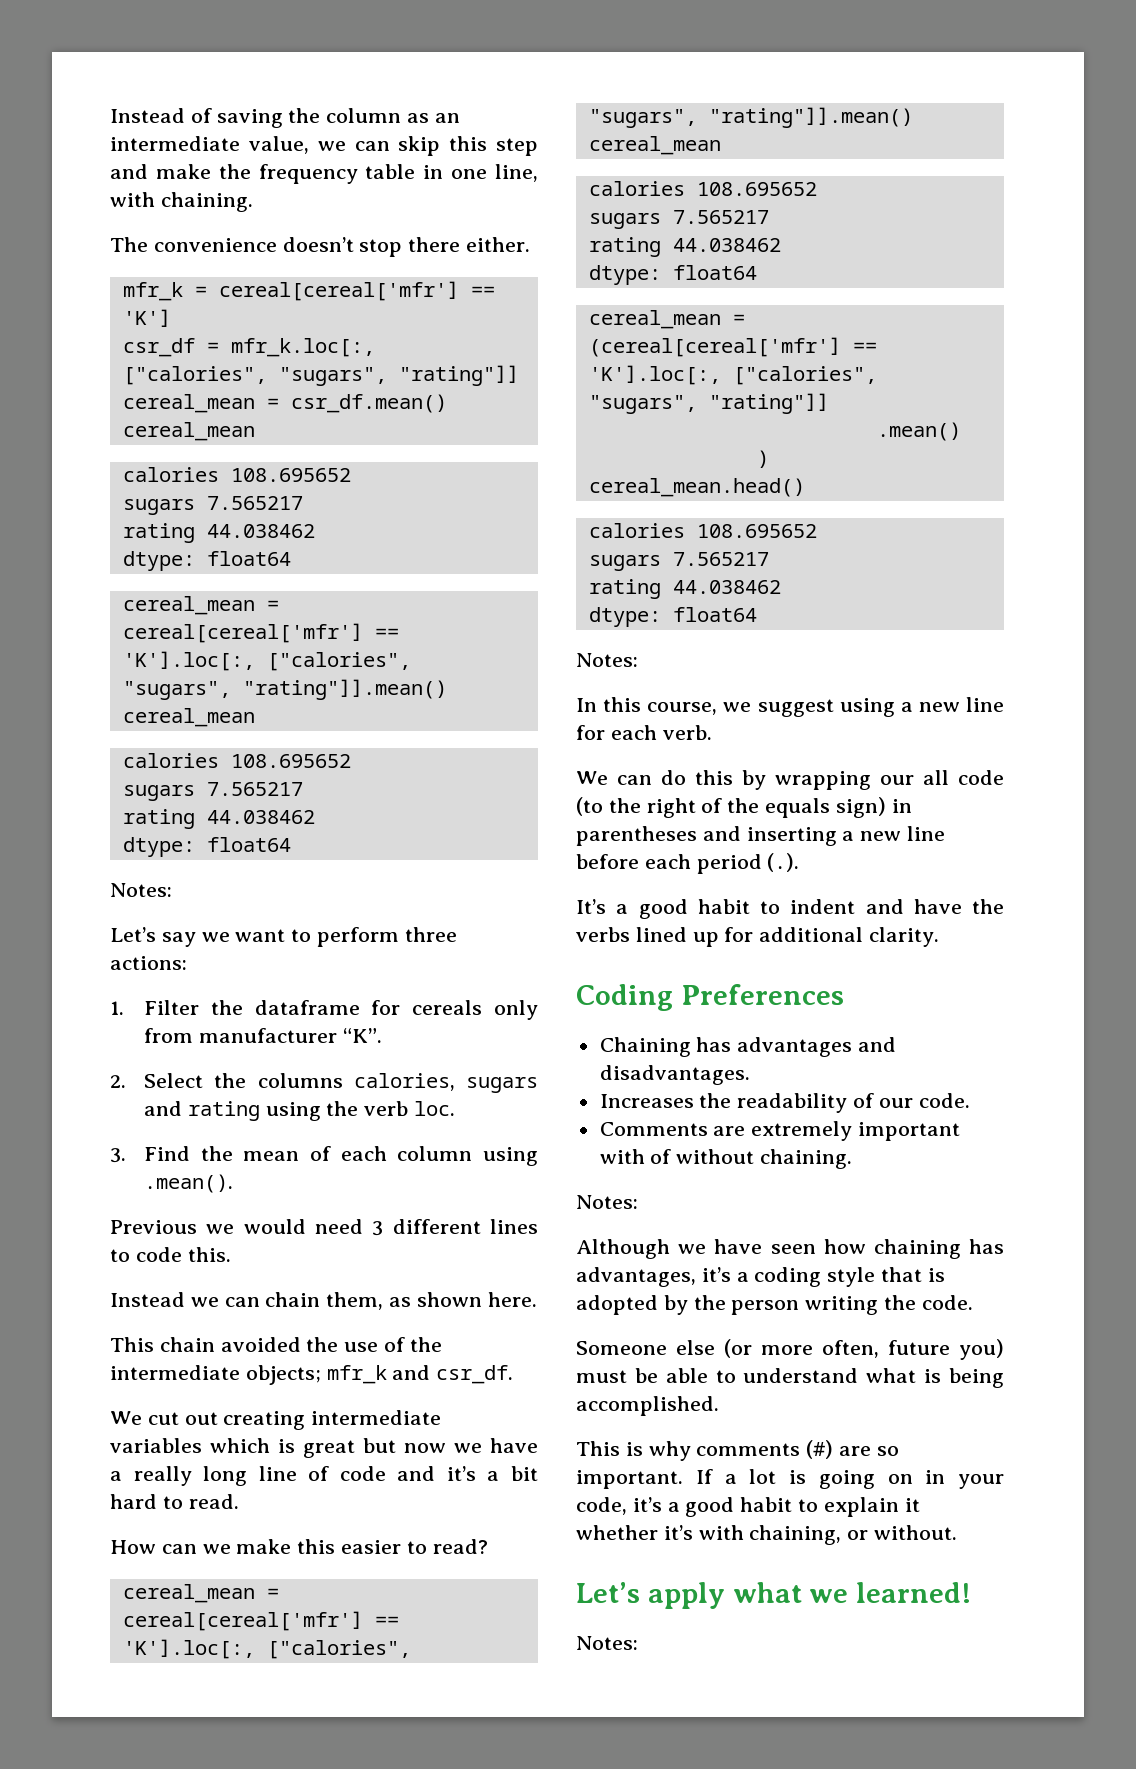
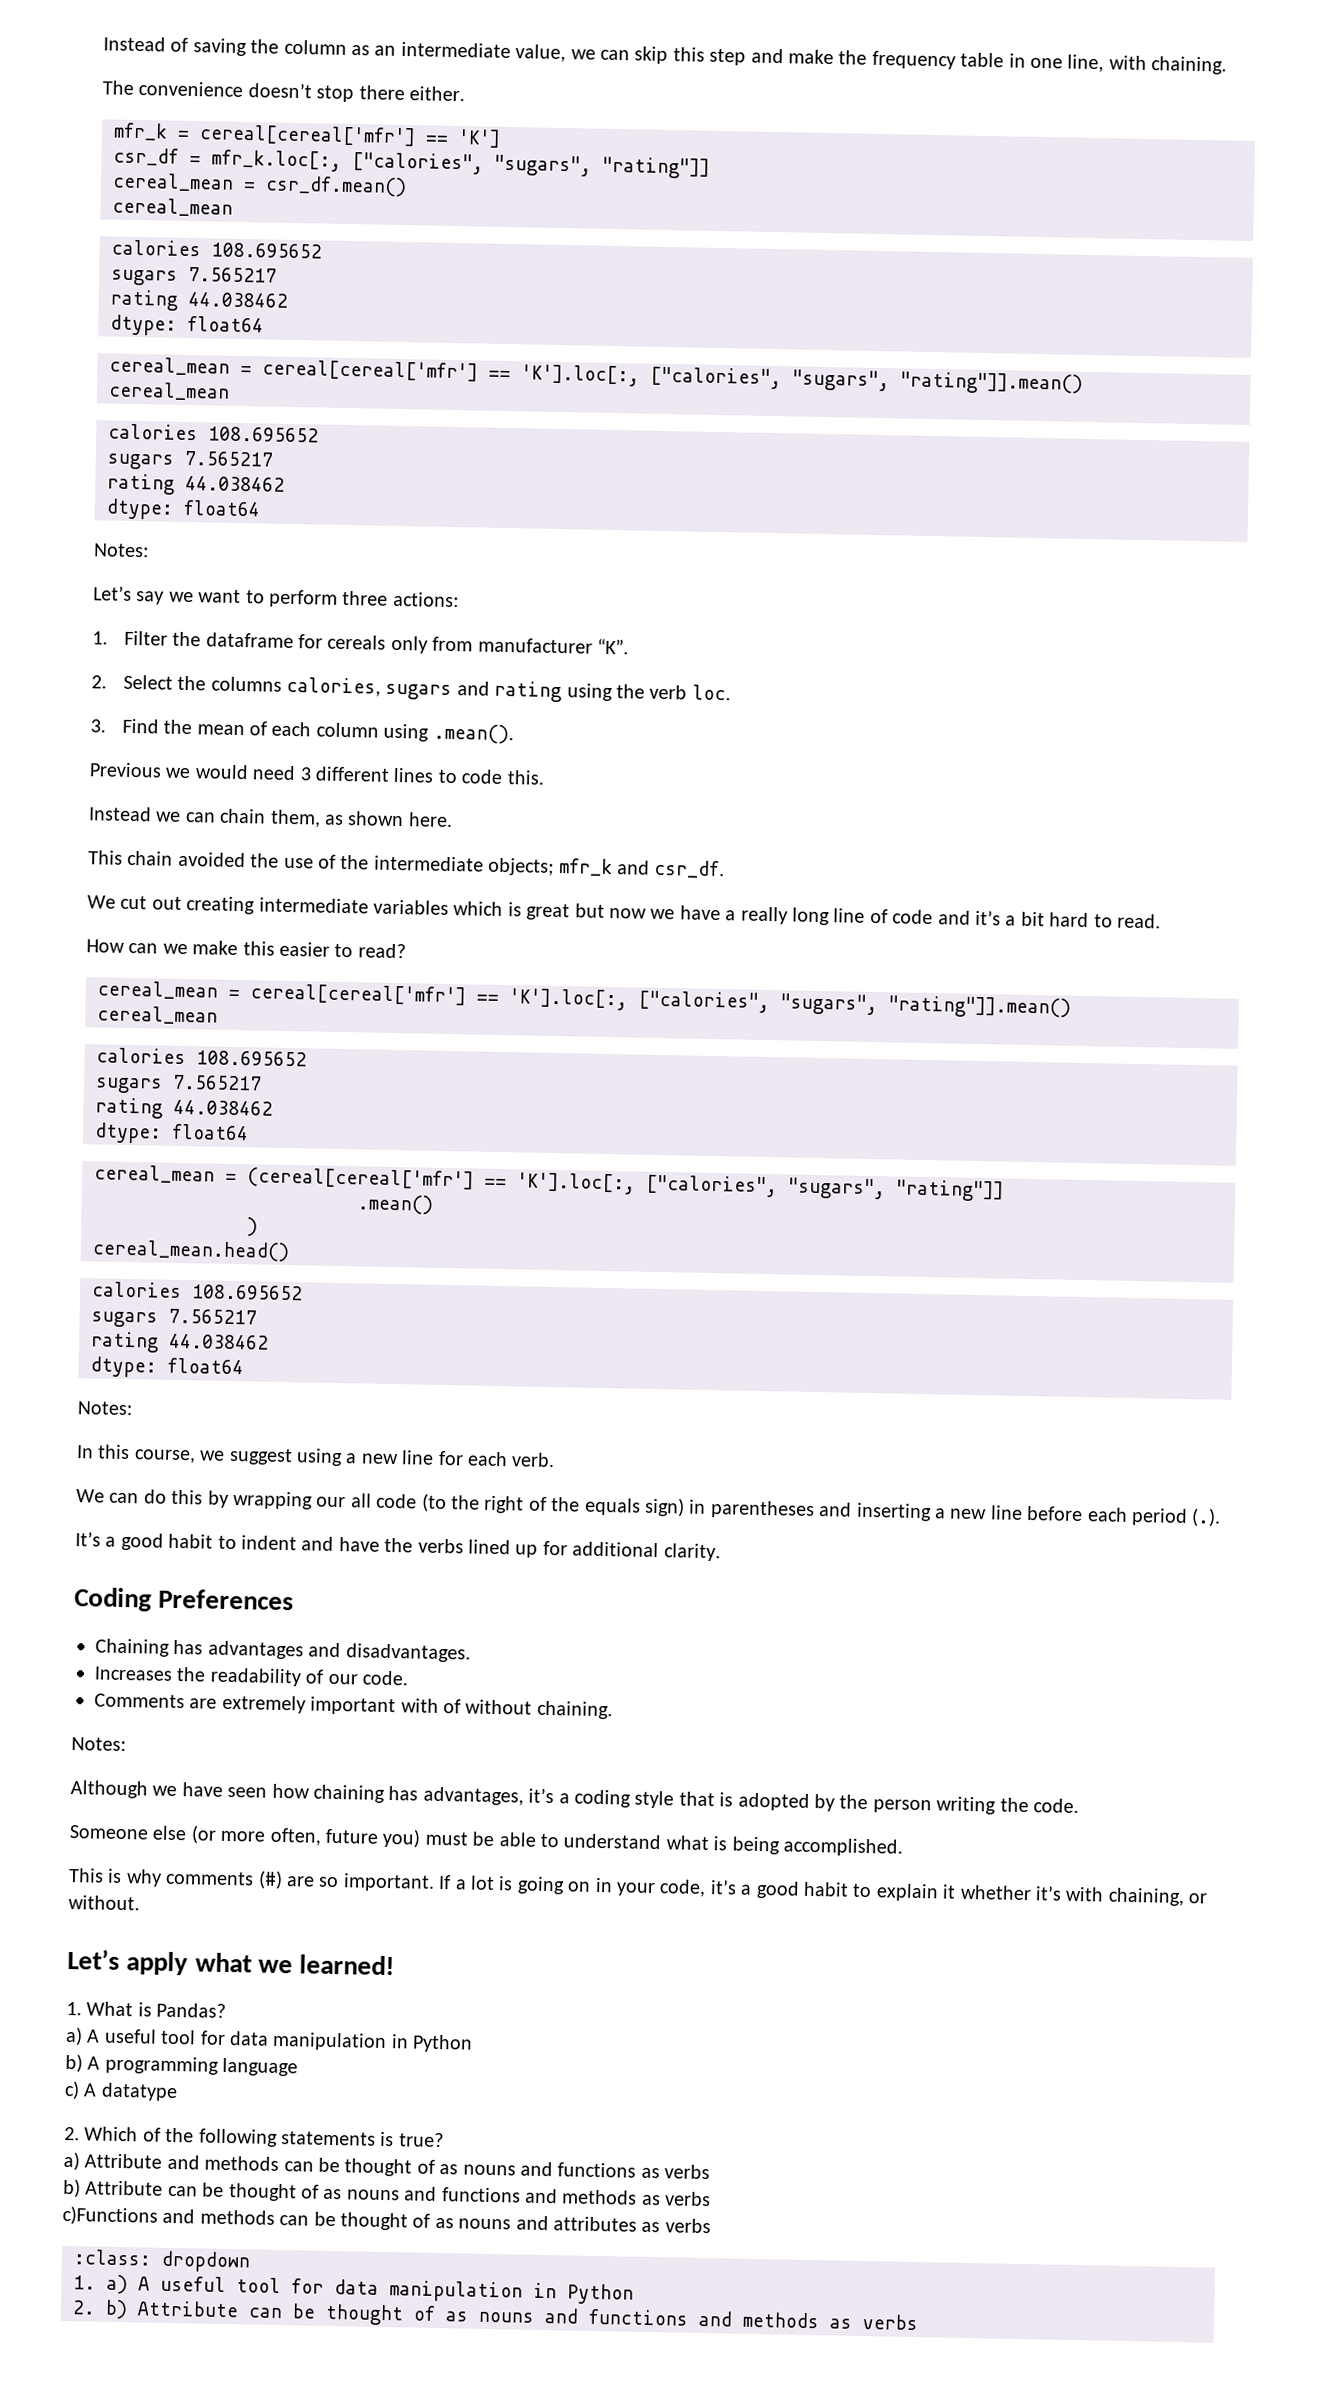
  Let’s apply what we learned!
- Notes:
+ 1. What is Pandas?
+ a) A useful tool for data manipulation in Python
+ b) A programming language
+ c) A datatype
+ 2. Which of the following statements is true?
+ a) Attribute and methods can be thought of as nouns and functions as verbs
+ b) Attribute can be thought of as nouns and functions and methods as verbs
+ c)Functions and methods can be thought of as nouns and attributes as verbs
+ :class: dropdown
+ 1. a) A useful tool for data manipulation in Python
+ 2. b) Attribute can be thought of as nouns and functions and methods as verbs

